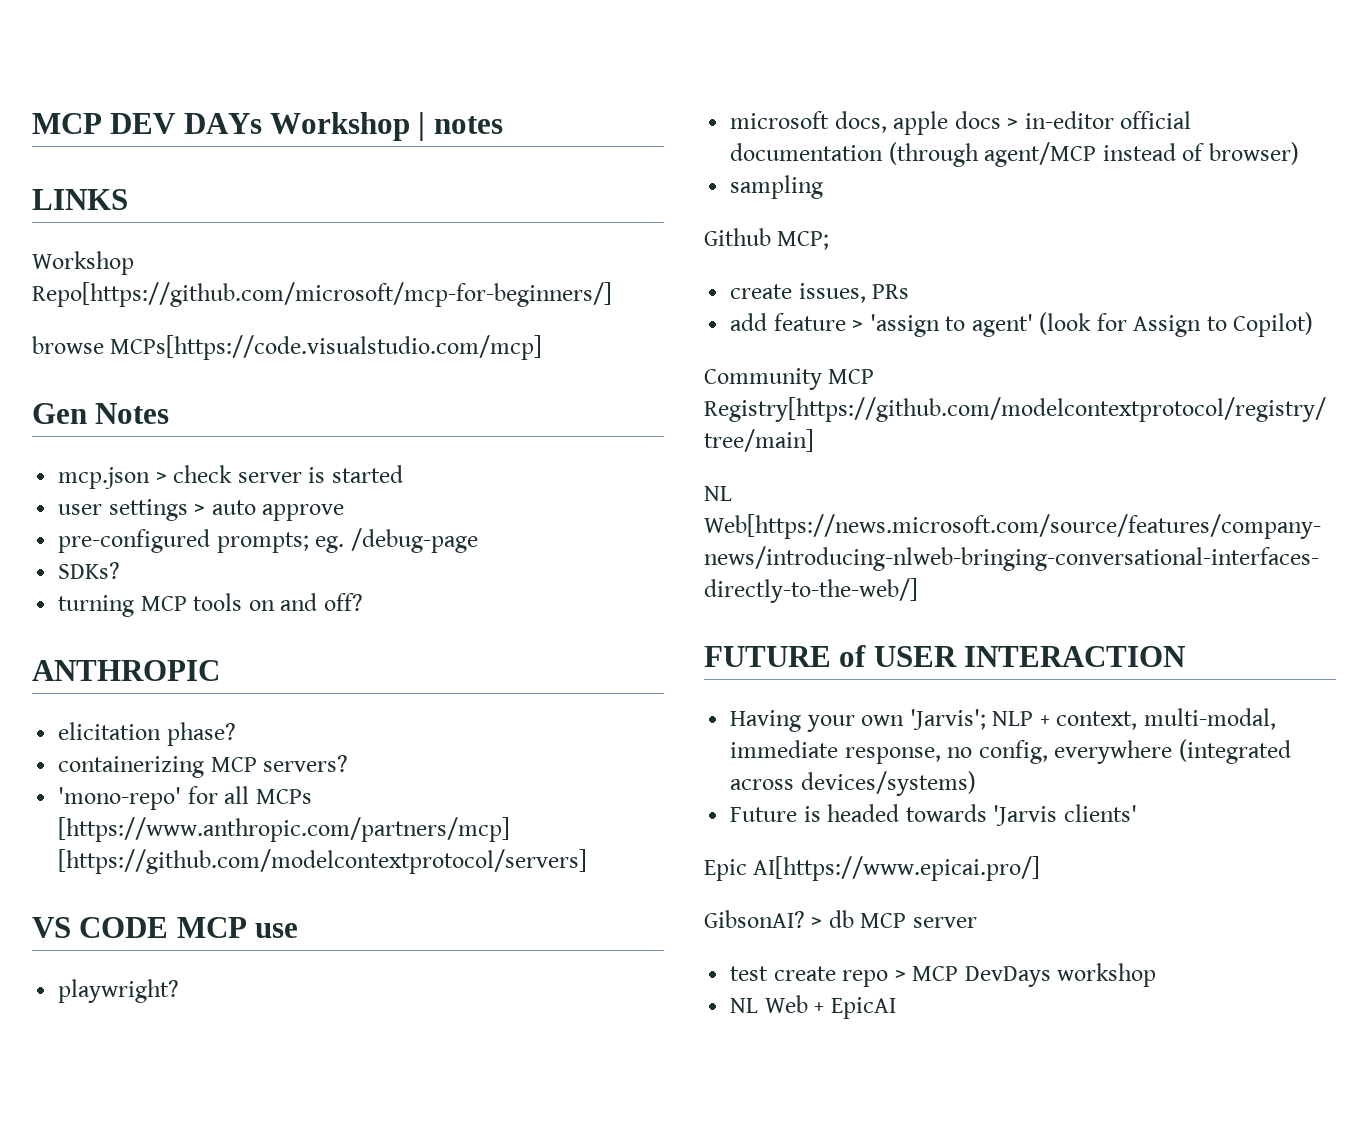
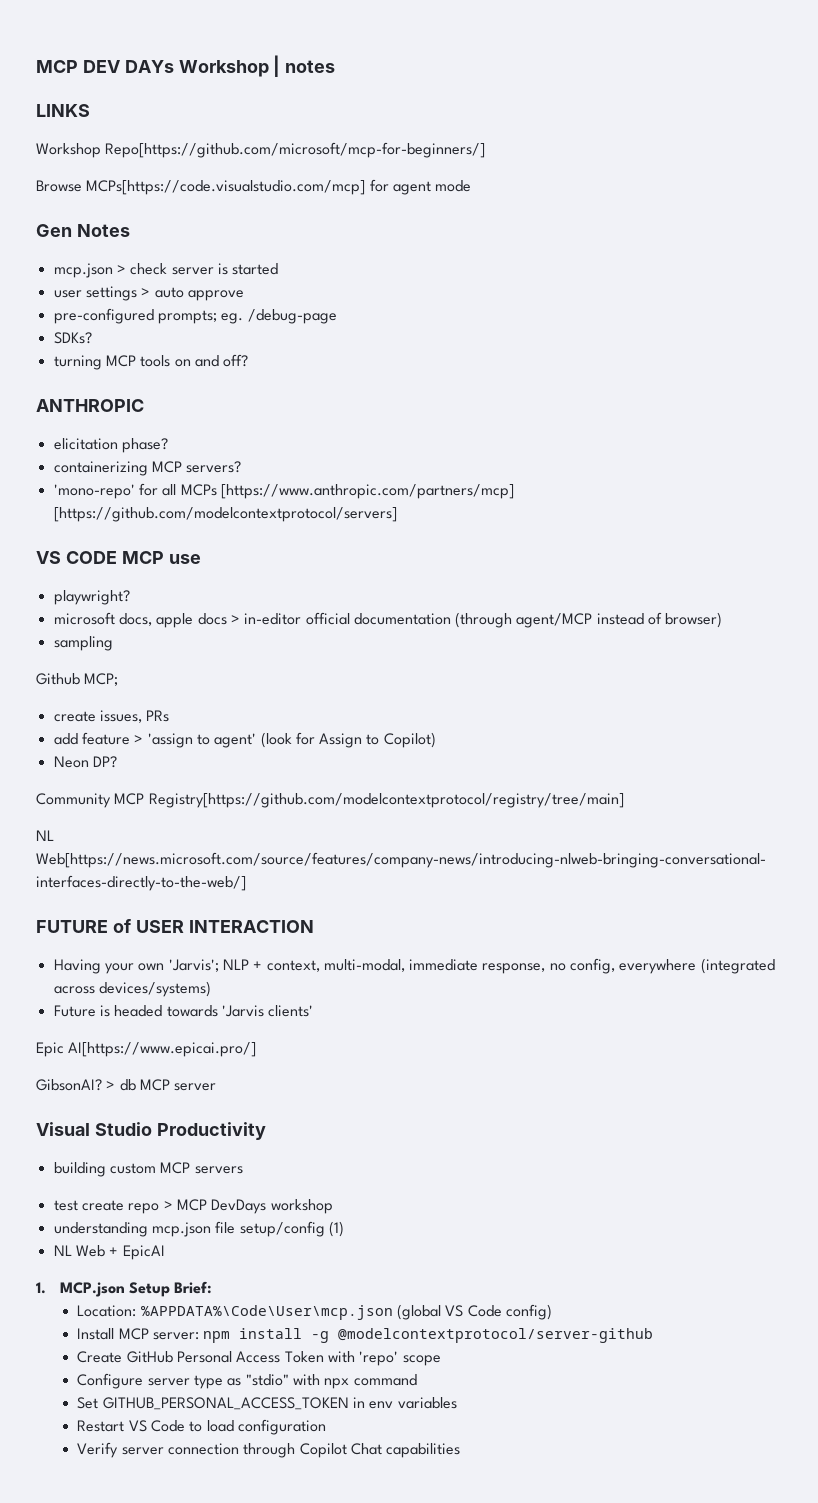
- browse MCPs[https://code.visualstudio.com/mcp]
+ Browse MCPs[https://code.visualstudio.com/mcp] for agent mode
+ Neon DP?
+ Visual Studio Productivity
+ building custom MCP servers
+ understanding mcp.json file setup/config (1)
+ 1. MCP.json Setup Brief:
+ Location: %APPDATA%\Code\User\mcp.json (global VS Code config)
+ Install MCP server: npm install -g @modelcontextprotocol/server-github
+ Create GitHub Personal Access Token with 'repo' scope
+ Configure server type as "stdio" with npx command
+ Set GITHUB_PERSONAL_ACCESS_TOKEN in env variables
+ Restart VS Code to load configuration
+ Verify server connection through Copilot Chat capabilities

